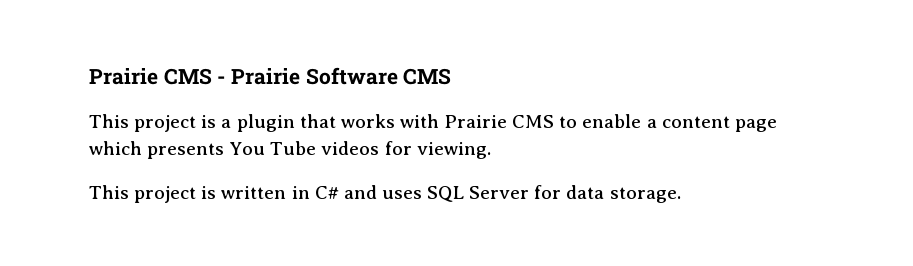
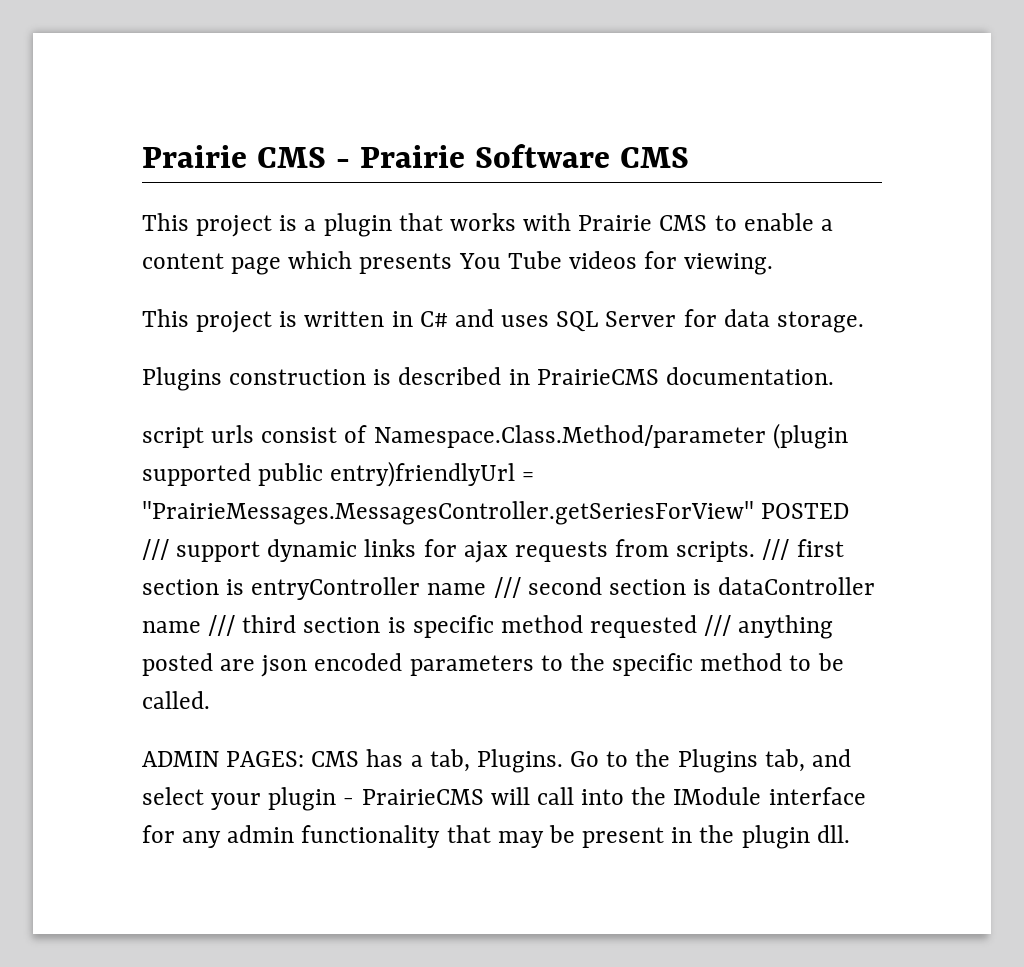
+ Plugins construction is described in PrairieCMS documentation.
+ script urls consist of Namespace.Class.Method/parameter (plugin supported public entry)friendlyUrl = "PrairieMessages.MessagesController.getSeriesForView" POSTED /// support dynamic links for ajax requests from scripts. /// first section is entryController name /// second section is dataController name /// third section is specific method requested /// anything posted are json encoded parameters to the specific method to be called.
+ ADMIN PAGES: CMS has a tab, Plugins. Go to the Plugins tab, and select your plugin - PrairieCMS will call into the IModule interface for any admin functionality that may be present in the plugin dll.

